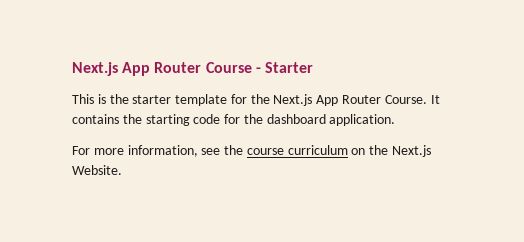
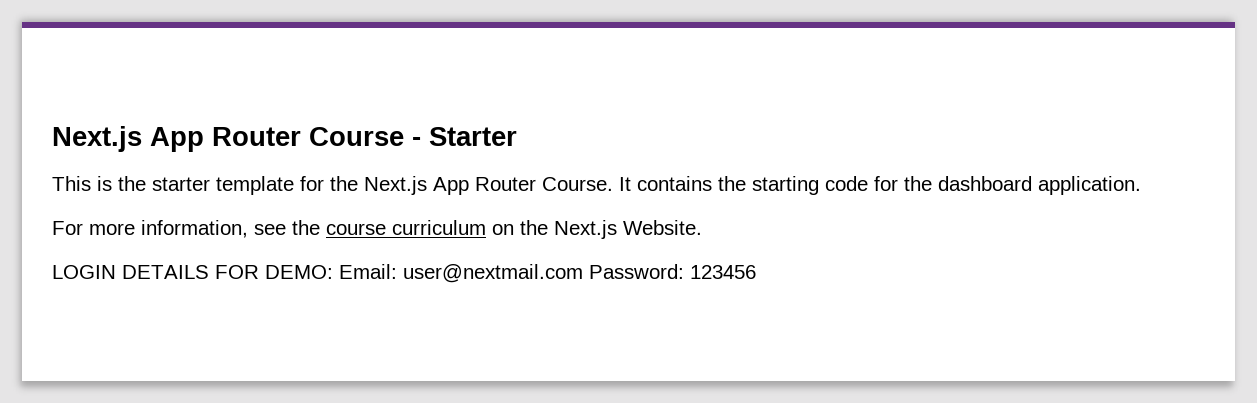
+ LOGIN DETAILS FOR DEMO: Email: user@nextmail.com Password: 123456

